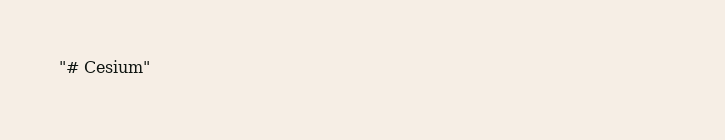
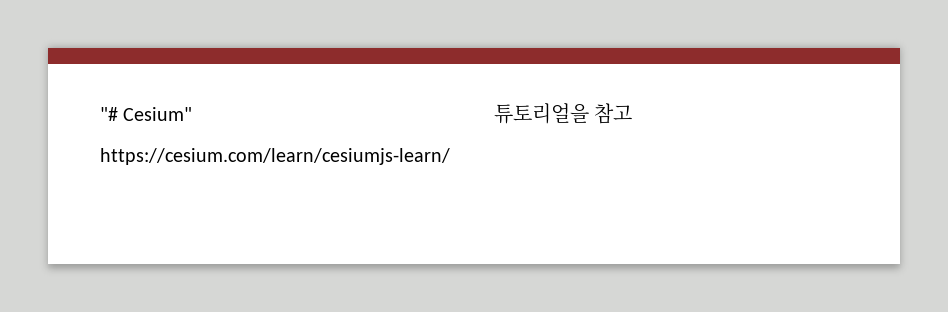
+ https://cesium.com/learn/cesiumjs-learn/ 튜토리얼을 참고

